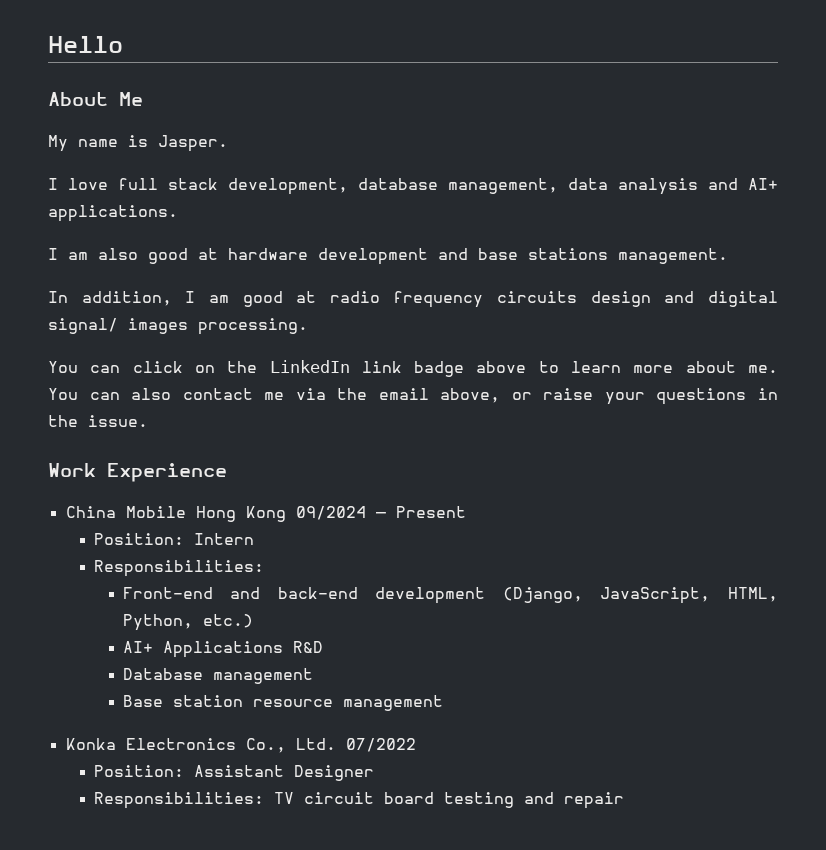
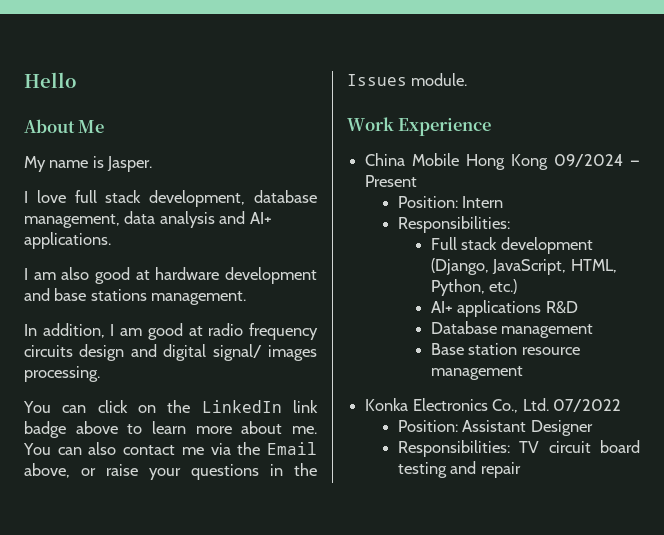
- You can also contact me via the email above, or raise your questions in the issue.
+ You can also contact me via the Email above, or raise your questions in the Issues module.
- Front-end and back-end development (Django, JavaScript, HTML, Python, etc.)
+ Full stack development (Django, JavaScript, HTML, Python, etc.)
- AI+ Applications R&D
+ AI+ applications R&D

